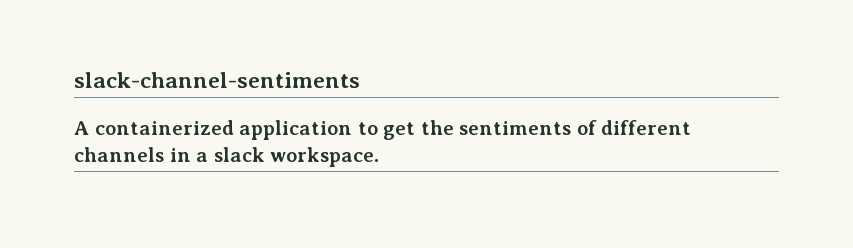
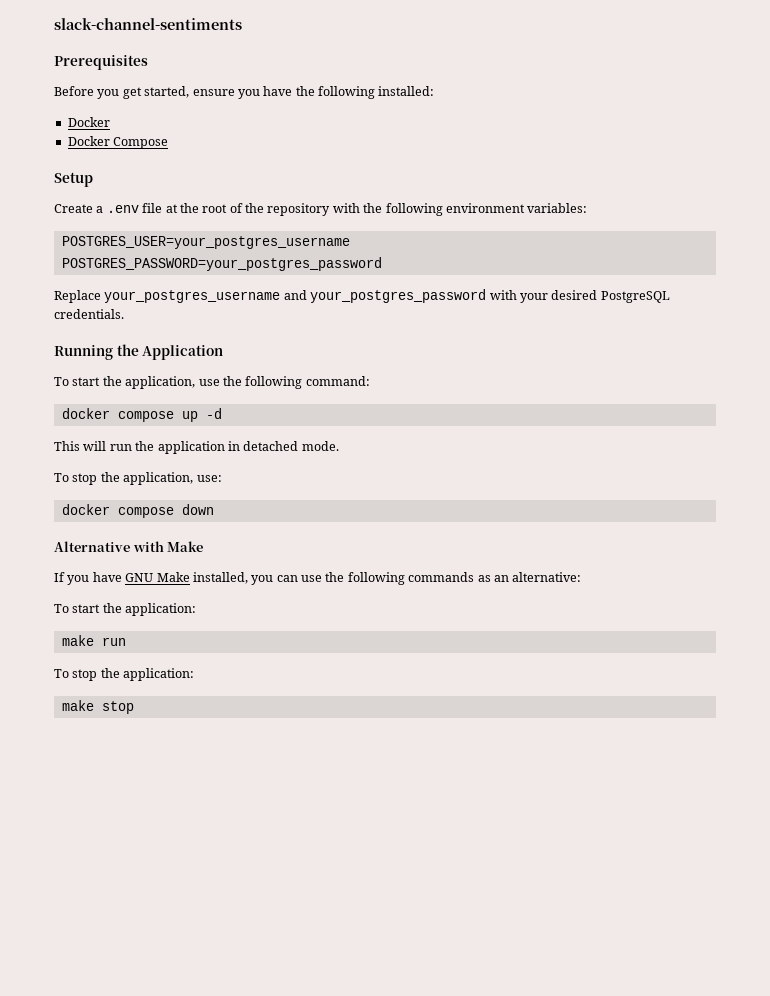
- A containerized application to get the sentiments of different channels in a slack workspace.
+ Prerequisites
+ Before you get started, ensure you have the following installed:
+ Docker
+ Docker Compose
+ Setup
+ Create a .env file at the root of the repository with the following environment variables:
+ POSTGRES_USER=your_postgres_username
+ POSTGRES_PASSWORD=your_postgres_password
+ Replace your_postgres_username and your_postgres_password with your desired PostgreSQL credentials.
+ Running the Application
+ To start the application, use the following command:
+ docker compose up -d
+ This will run the application in detached mode.
+ To stop the application, use:
+ docker compose down
+ Alternative with Make
+ If you have GNU Make installed, you can use the following commands as an alternative:
+ To start the application:
+ make run
+ To stop the application:
+ make stop

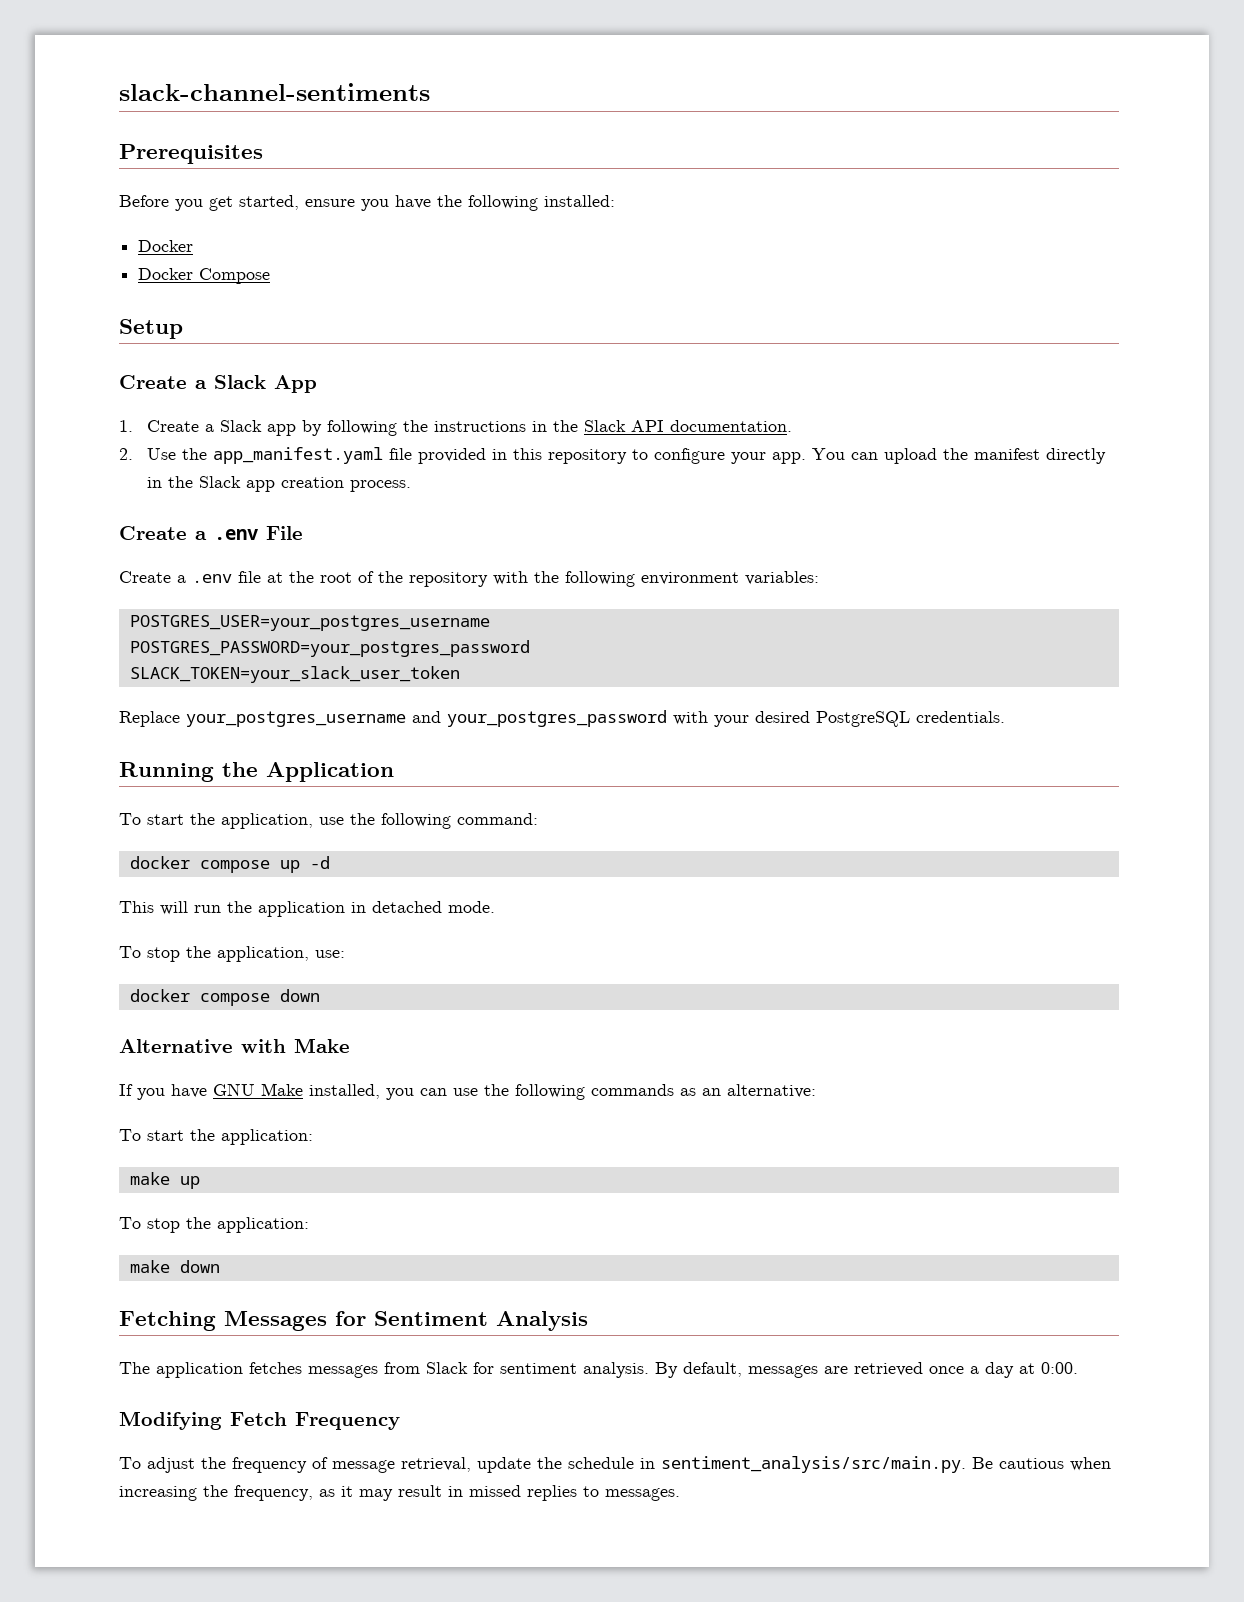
+ Create a Slack App
+ 1. Create a Slack app by following the instructions in the Slack API documentation.
+ 2. Use the app_manifest.yaml file provided in this repository to configure your app. You can upload the manifest directly in the Slack app creation process.
+ Create a .env File
+ SLACK_TOKEN=your_slack_user_token
- make run
+ make up
- make stop
+ make down
+ Fetching Messages for Sentiment Analysis
+ The application fetches messages from Slack for sentiment analysis. By default, messages are retrieved once a day at 0:00.
+ Modifying Fetch Frequency
+ To adjust the frequency of message retrieval, update the schedule in sentiment_analysis/src/main.py. Be cautious when increasing the frequency, as it may result in missed replies to messages.

